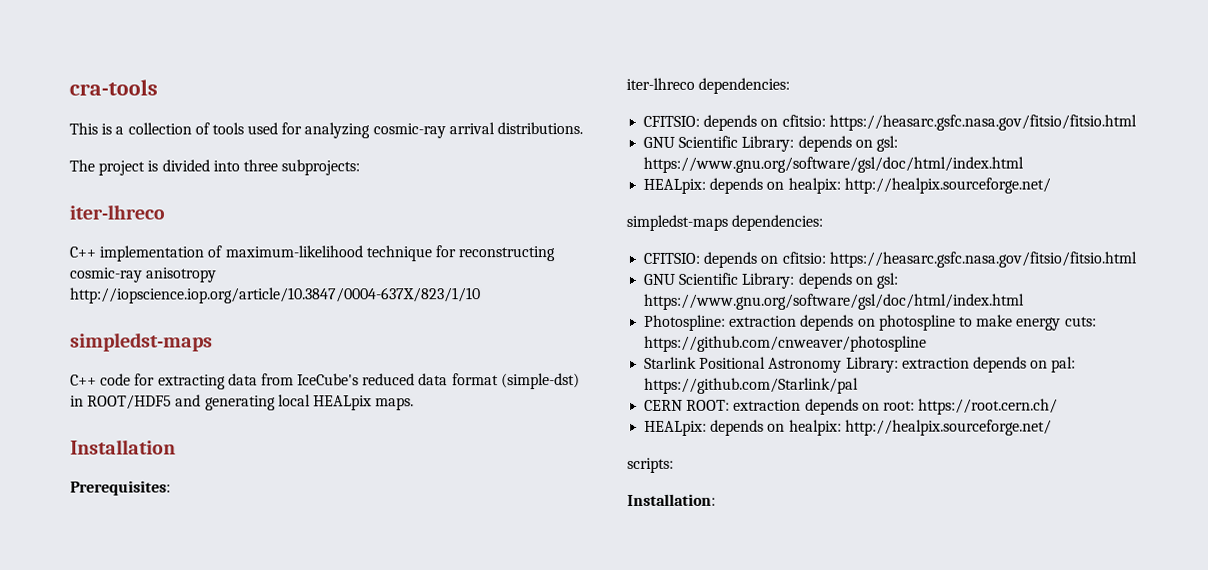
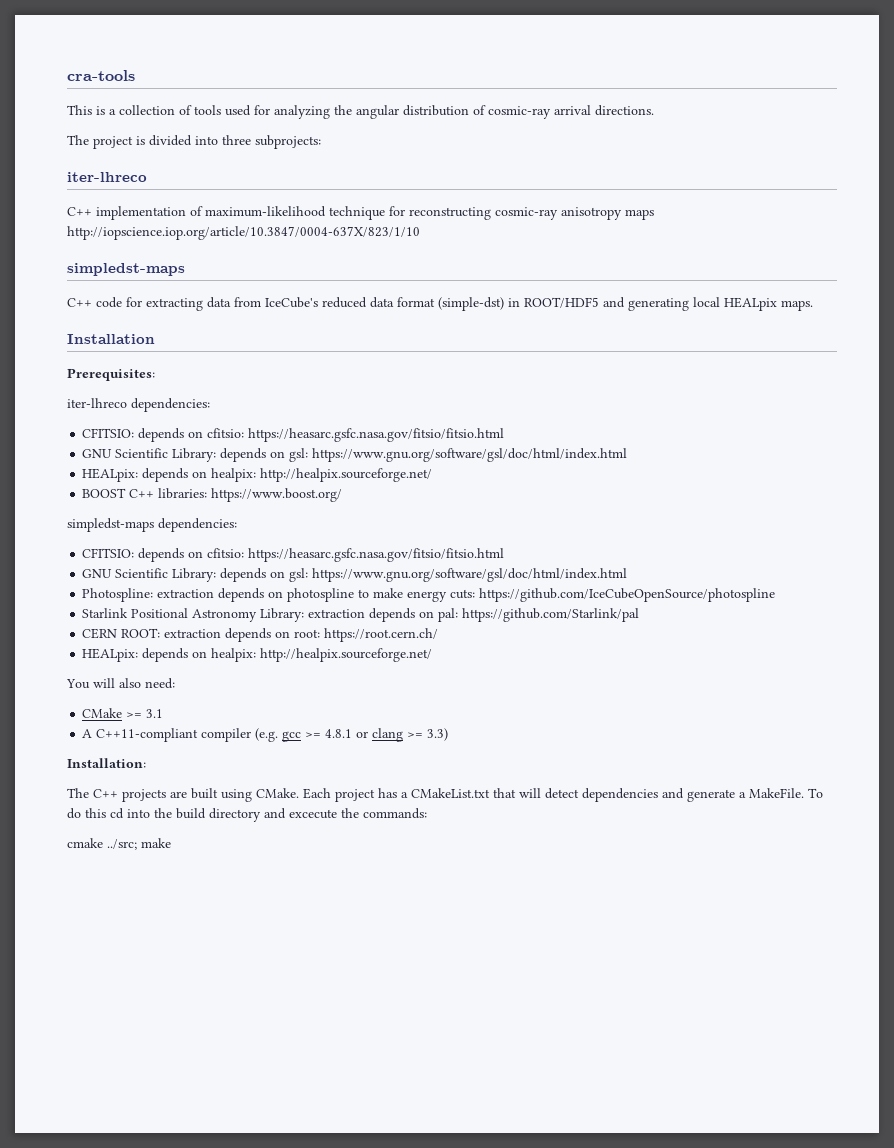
- This is a collection of tools used for analyzing cosmic-ray arrival distributions.
+ This is a collection of tools used for analyzing the angular distribution of cosmic-ray arrival directions.
- C++ implementation of maximum-likelihood technique for reconstructing cosmic-ray anisotropy http://iopscience.iop.org/article/10.3847/0004-637X/823/1/10
+ C++ implementation of maximum-likelihood technique for reconstructing cosmic-ray anisotropy maps http://iopscience.iop.org/article/10.3847/0004-637X/823/1/10
+ BOOST C++ libraries: https://www.boost.org/
- Photospline: extraction depends on photospline to make energy cuts: https://github.com/cnweaver/photospline
+ Photospline: extraction depends on photospline to make energy cuts: https://github.com/IceCubeOpenSource/photospline
- scripts:
+ You will also need:
+ CMake >= 3.1
+ A C++11-compliant compiler (e.g. gcc >= 4.8.1 or clang >= 3.3)
  Installation:
+ The C++ projects are built using CMake. Each project has a CMakeList.txt that will detect dependencies and generate a MakeFile. To do this cd into the build directory and excecute the commands:
+ cmake ../src; make

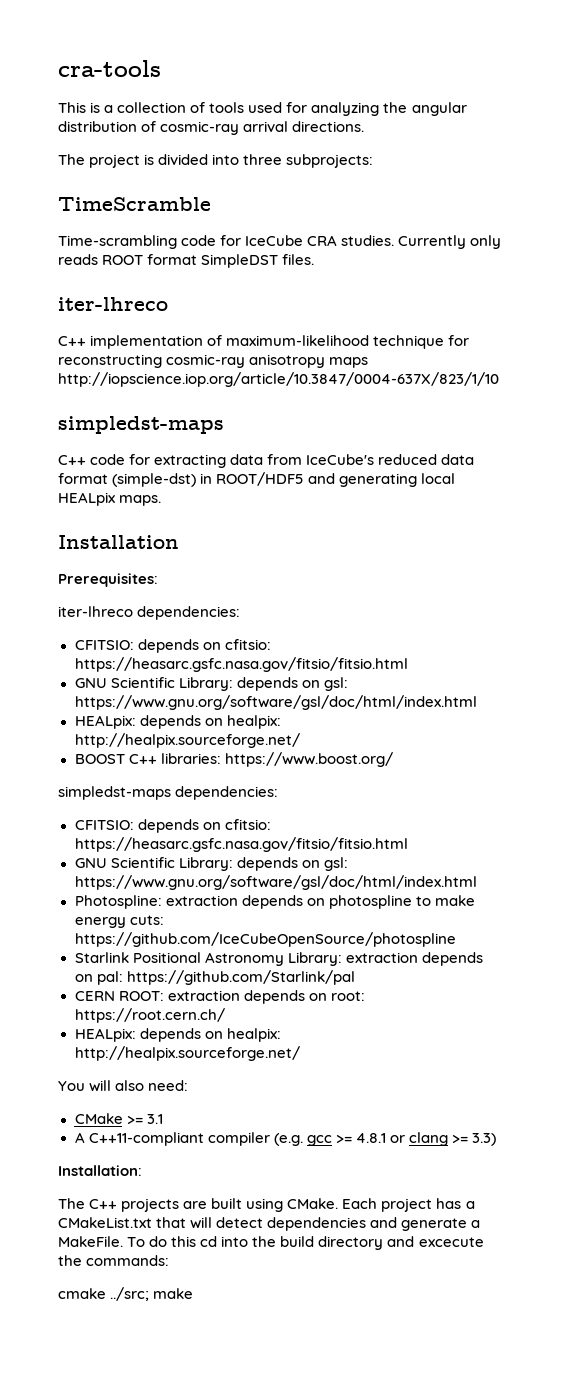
+ TimeScramble
+ Time-scrambling code for IceCube CRA studies. Currently only reads ROOT format SimpleDST files.

